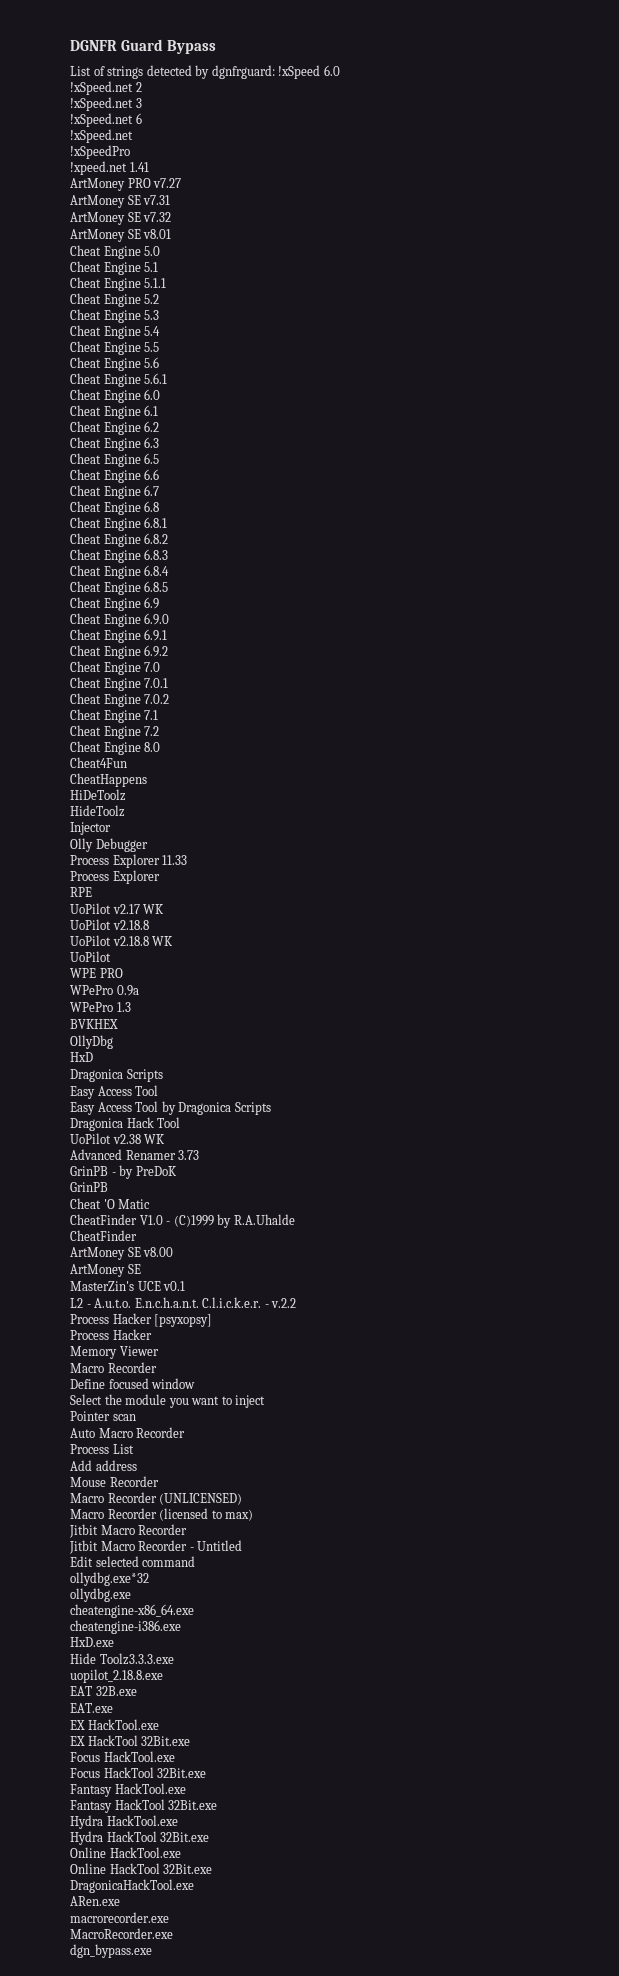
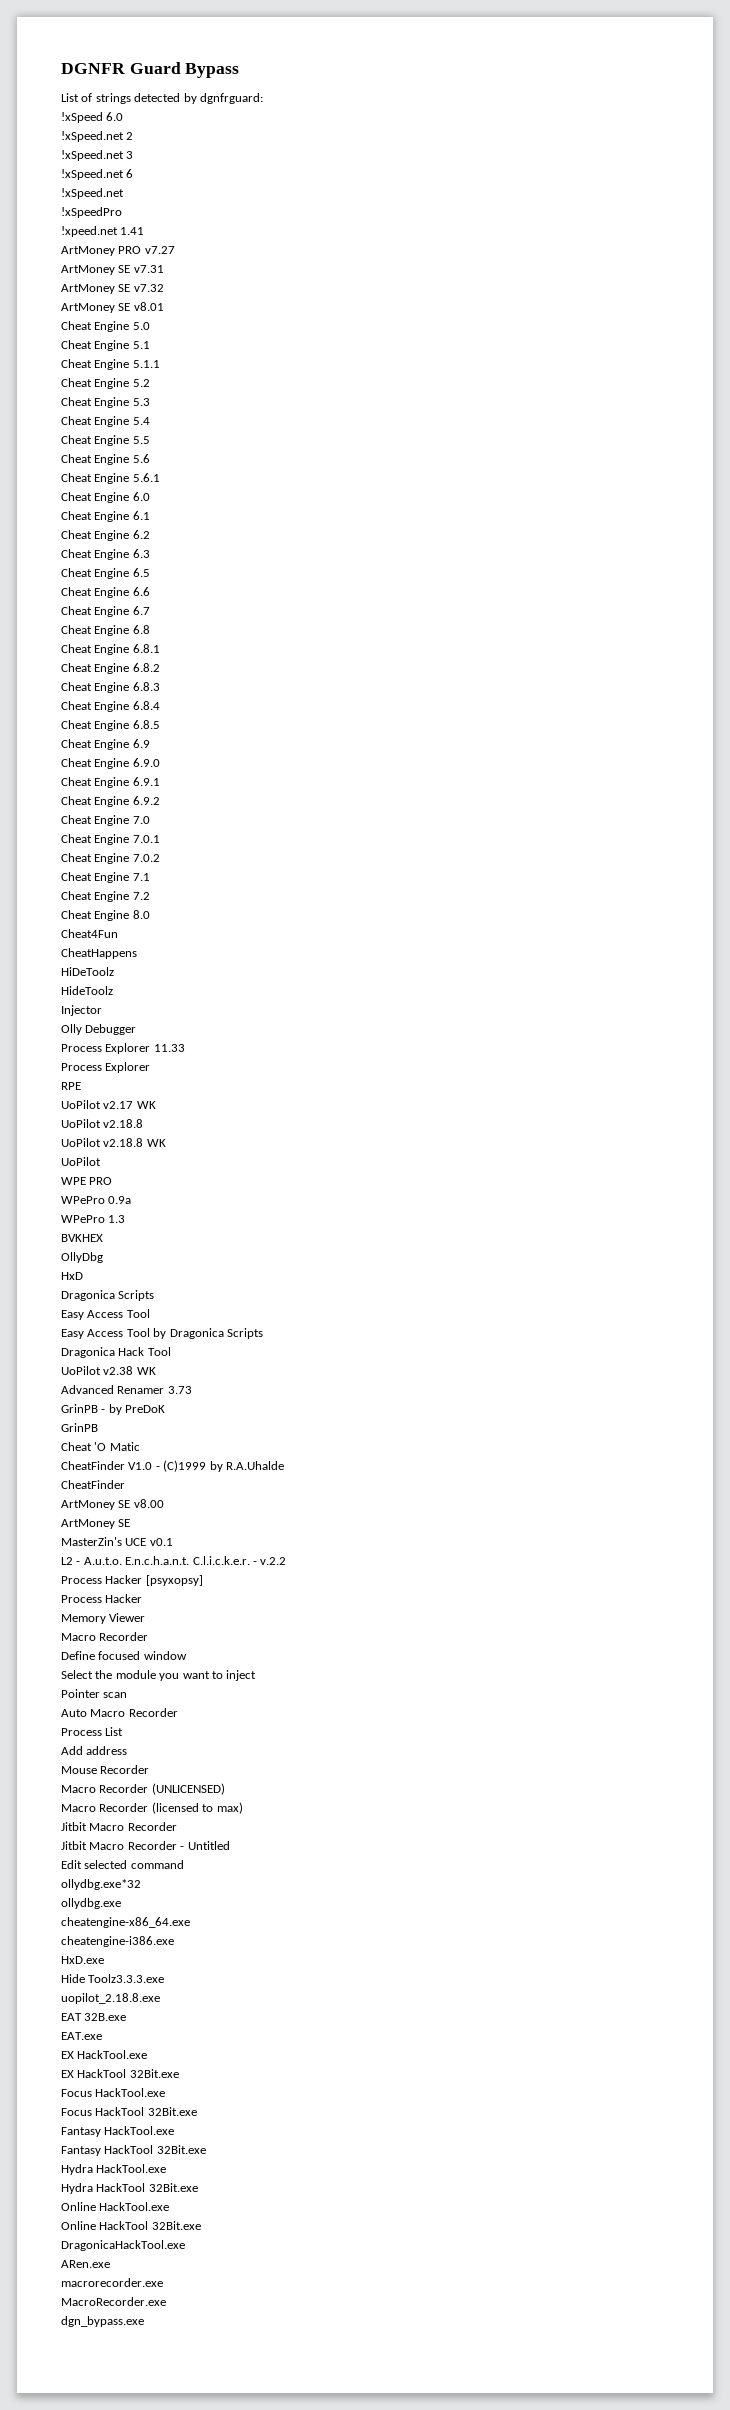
- List of strings detected by dgnfrguard: !xSpeed 6.0
+ List of strings detected by dgnfrguard:
+ !xSpeed 6.0

